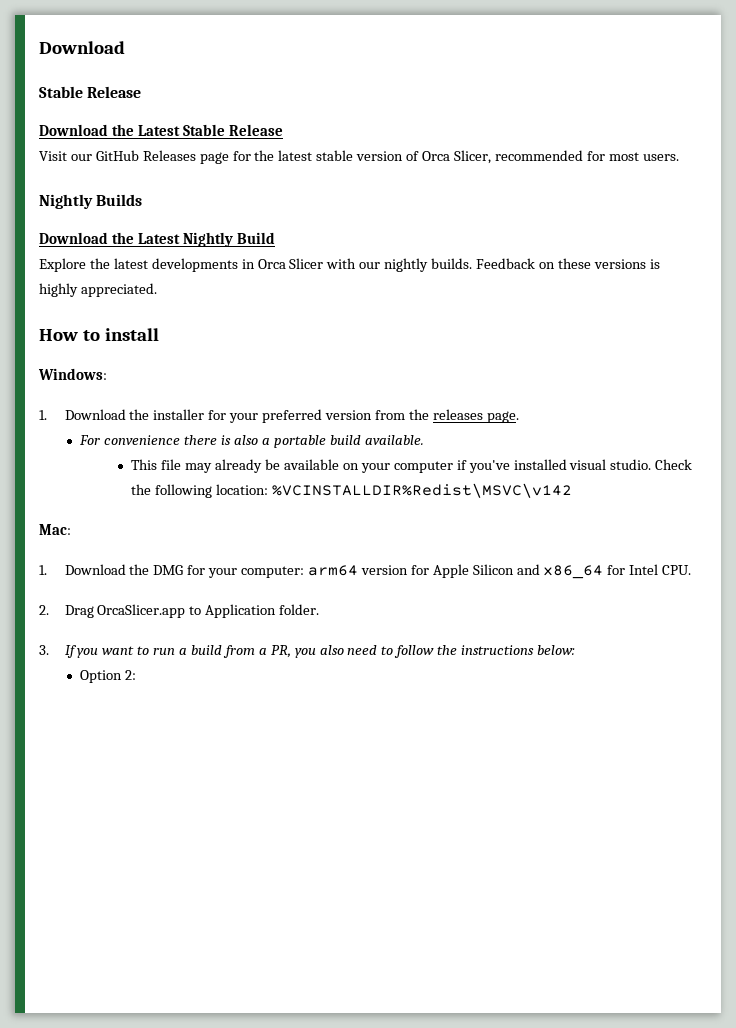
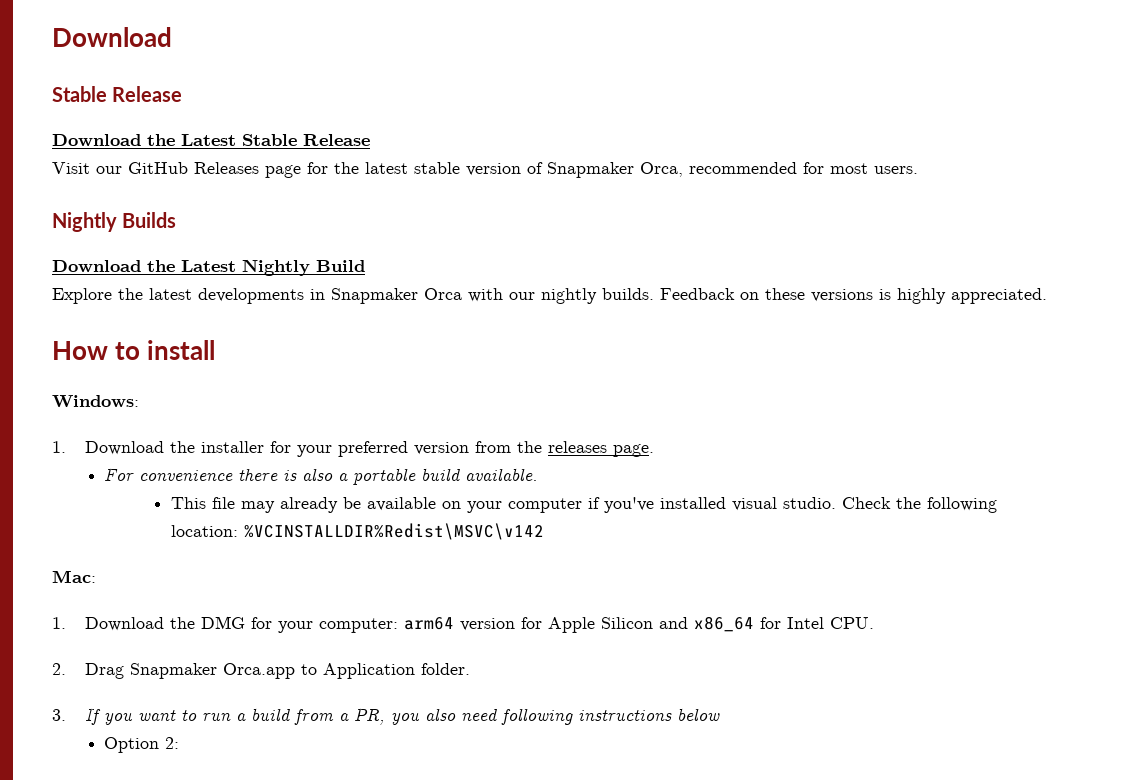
- Visit our GitHub Releases page for the latest stable version of Orca Slicer, recommended for most users.
+ Visit our GitHub Releases page for the latest stable version of Snapmaker Orca, recommended for most users.
- Explore the latest developments in Orca Slicer with our nightly builds.
+ Explore the latest developments in Snapmaker Orca with our nightly builds.
- 2. Drag OrcaSlicer.app to Application folder.
+ 2. Drag Snapmaker Orca.app to Application folder.
- 3. If you want to run a build from a PR, you also need to follow the instructions below:
+ 3. If you want to run a build from a PR, you also need following instructions below

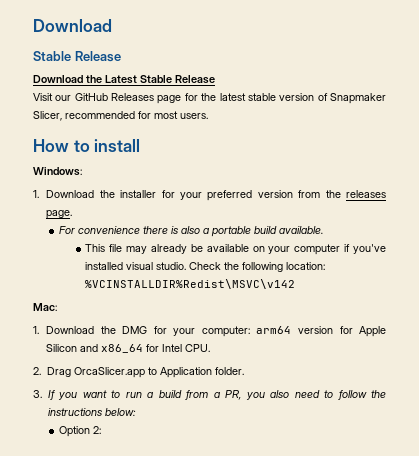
- Visit our GitHub Releases page for the latest stable version of Snapmaker Orca, recommended for most users.
+ Visit our GitHub Releases page for the latest stable version of Snapmaker Slicer, recommended for most users.
- Nightly Builds
- Download the Latest Nightly Build
- Explore the latest developments in Snapmaker Orca with our nightly builds. Feedback on these versions is highly appreciated.
- 2. Drag Snapmaker Orca.app to Application folder.
+ 2. Drag OrcaSlicer.app to Application folder.
- 3. If you want to run a build from a PR, you also need following instructions below
+ 3. If you want to run a build from a PR, you also need to follow the instructions below:

